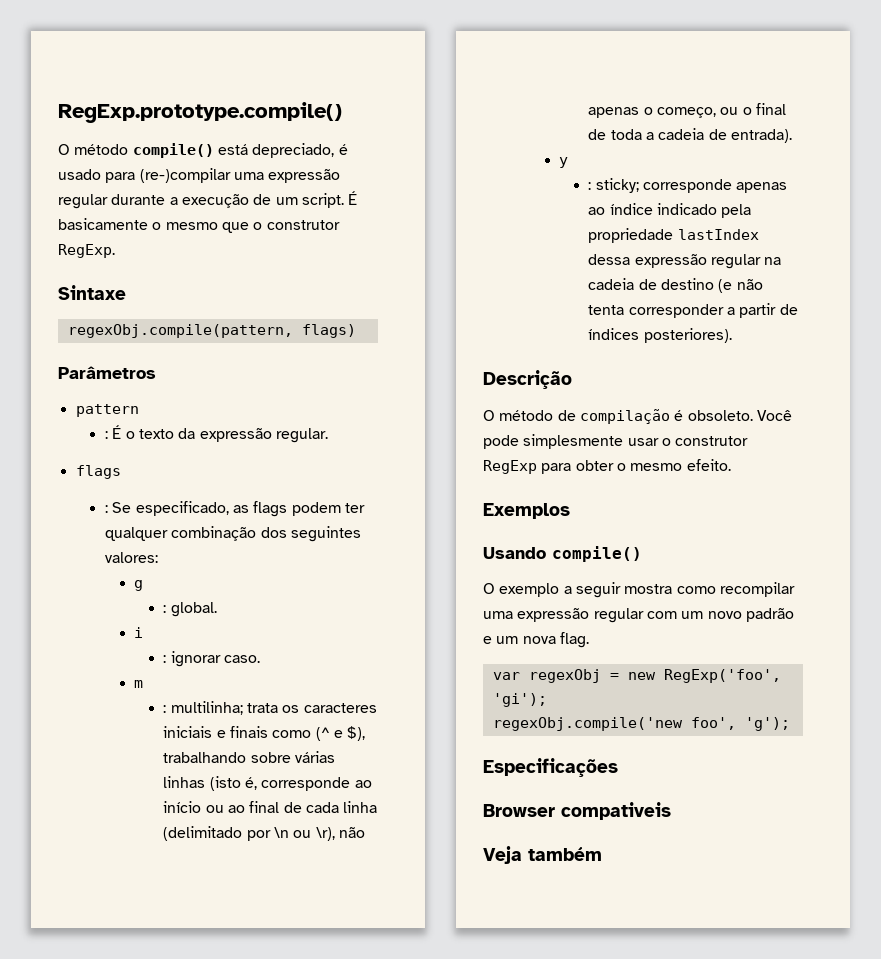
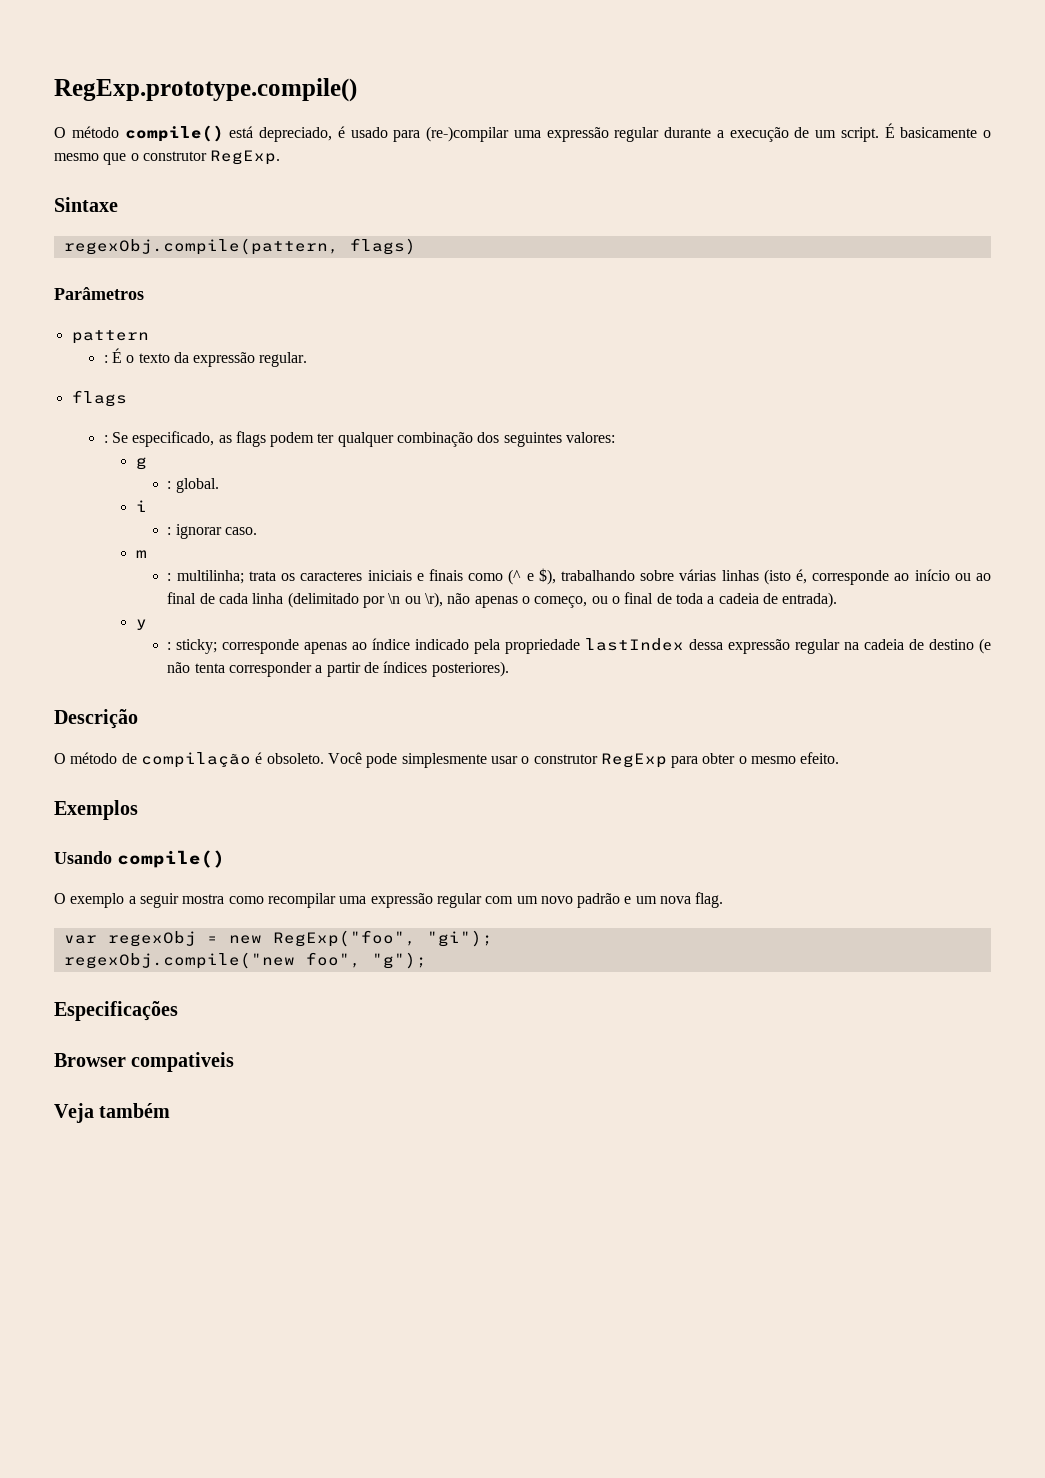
- var regexObj = new RegExp('foo', 'gi');
- regexObj.compile('new foo', 'g');
+ var regexObj = new RegExp("foo", "gi");
+ regexObj.compile("new foo", "g");

